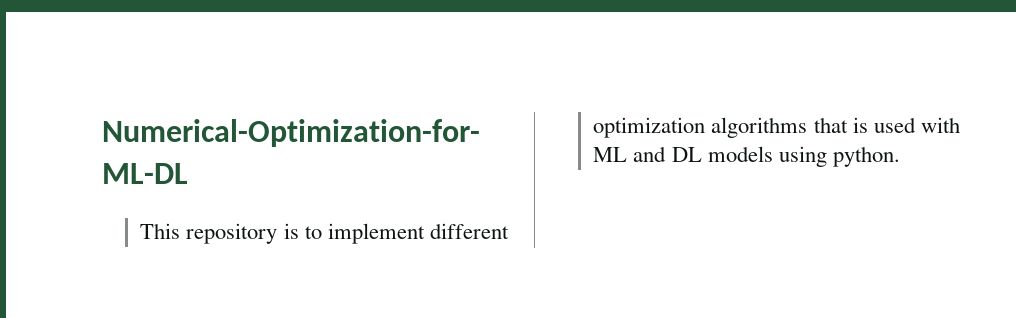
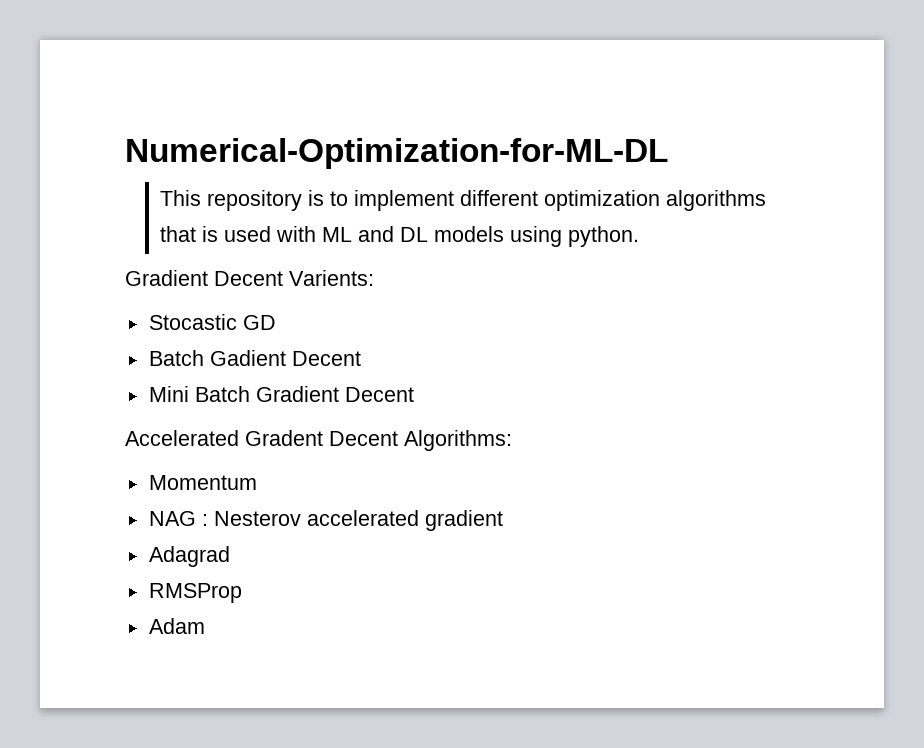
+ Gradient Decent Varients:
+ Stocastic GD
+ Batch Gadient Decent
+ Mini Batch Gradient Decent
+ Accelerated Gradent Decent Algorithms:
+ Momentum
+ NAG : Nesterov accelerated gradient
+ Adagrad
+ RMSProp
+ Adam

